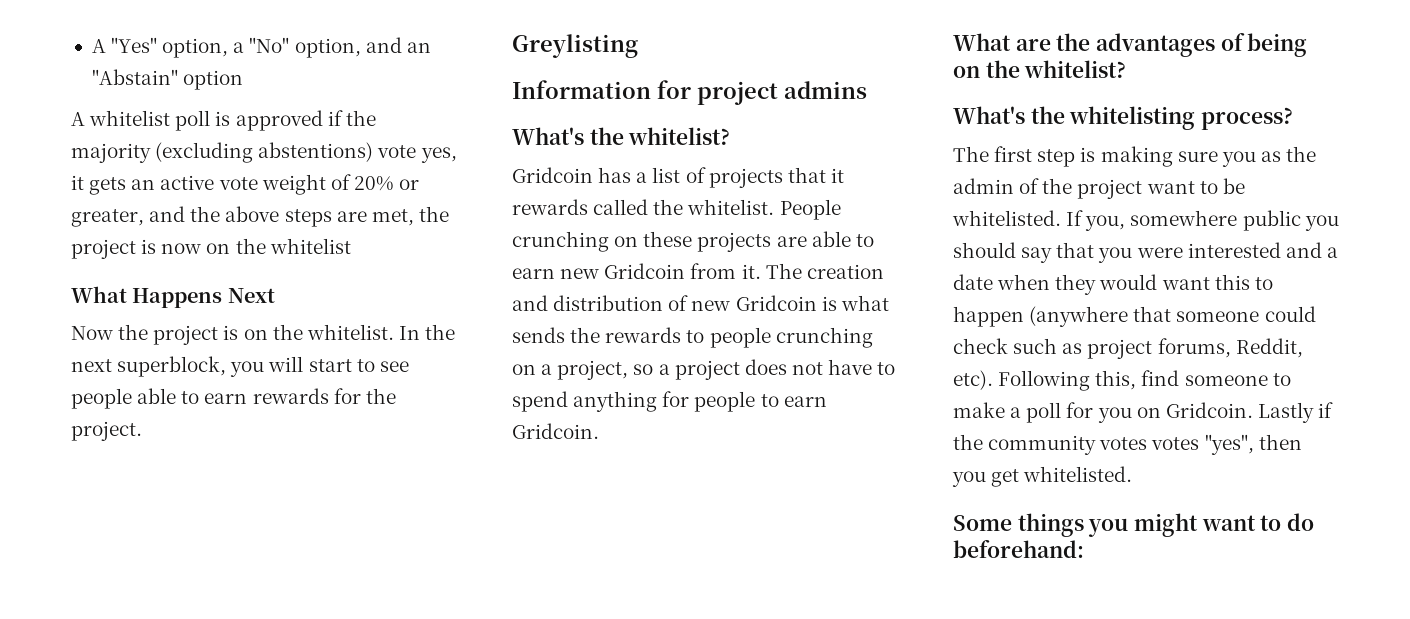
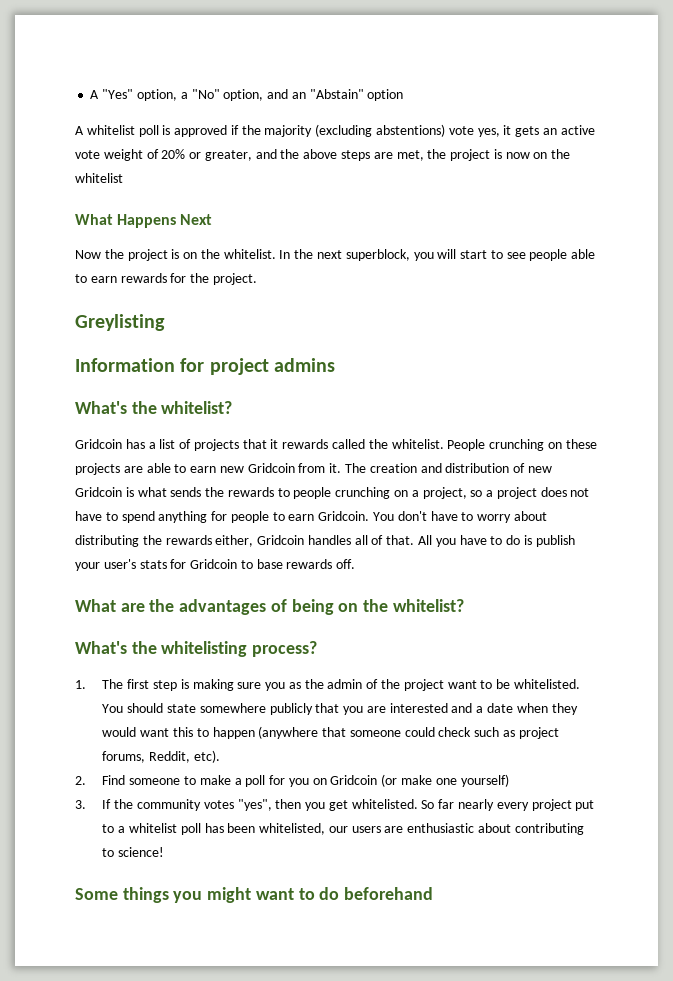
+ You don't have to worry about distributing the rewards either, Gridcoin handles all of that. All you have to do is publish your user's stats for Gridcoin to base rewards off.
- The first step is making sure you as the admin of the project want to be whitelisted.
+ 1. The first step is making sure you as the admin of the project want to be whitelisted.
- If you, somewhere public you should say that you were interested and a date when they would want this to happen (anywhere that someone could check such as project forums, Reddit, etc). Following this, find someone to make a poll for you on Gridcoin. Lastly if the community votes votes "yes", then you get whitelisted.
+ You should state somewhere publicly that you are interested and a date when they would want this to happen (anywhere that someone could check such as project forums, Reddit, etc).
+ 2. Find someone to make a poll for you on Gridcoin (or make one yourself)
+ 3. If the community votes "yes", then you get whitelisted. So far nearly every project put to a whitelist poll has been whitelisted, our users are enthusiastic about contributing to science!
- Some things you might want to do beforehand:
+ Some things you might want to do beforehand

